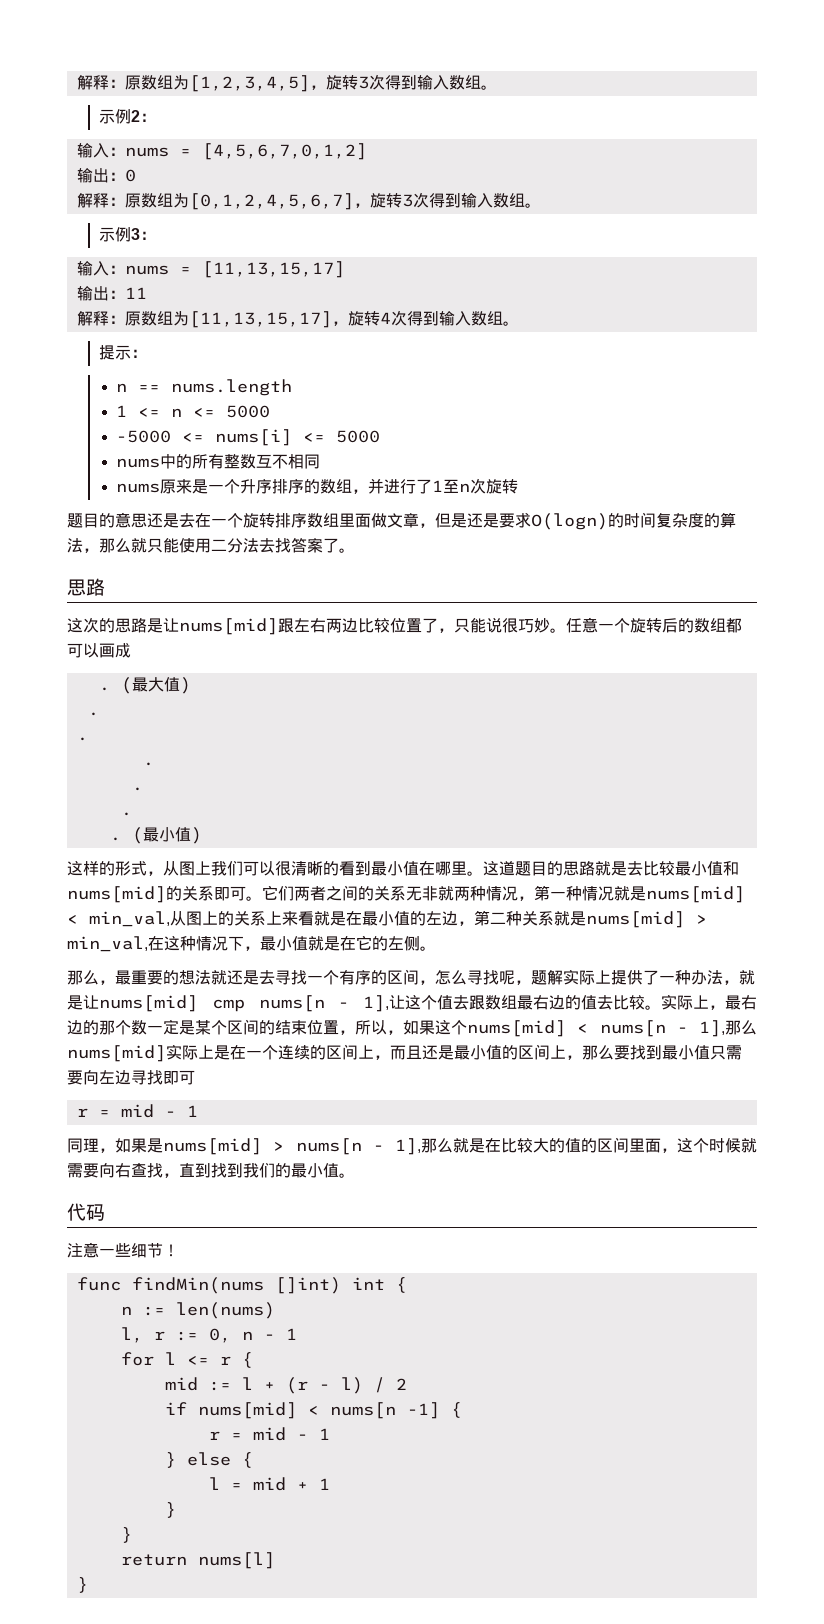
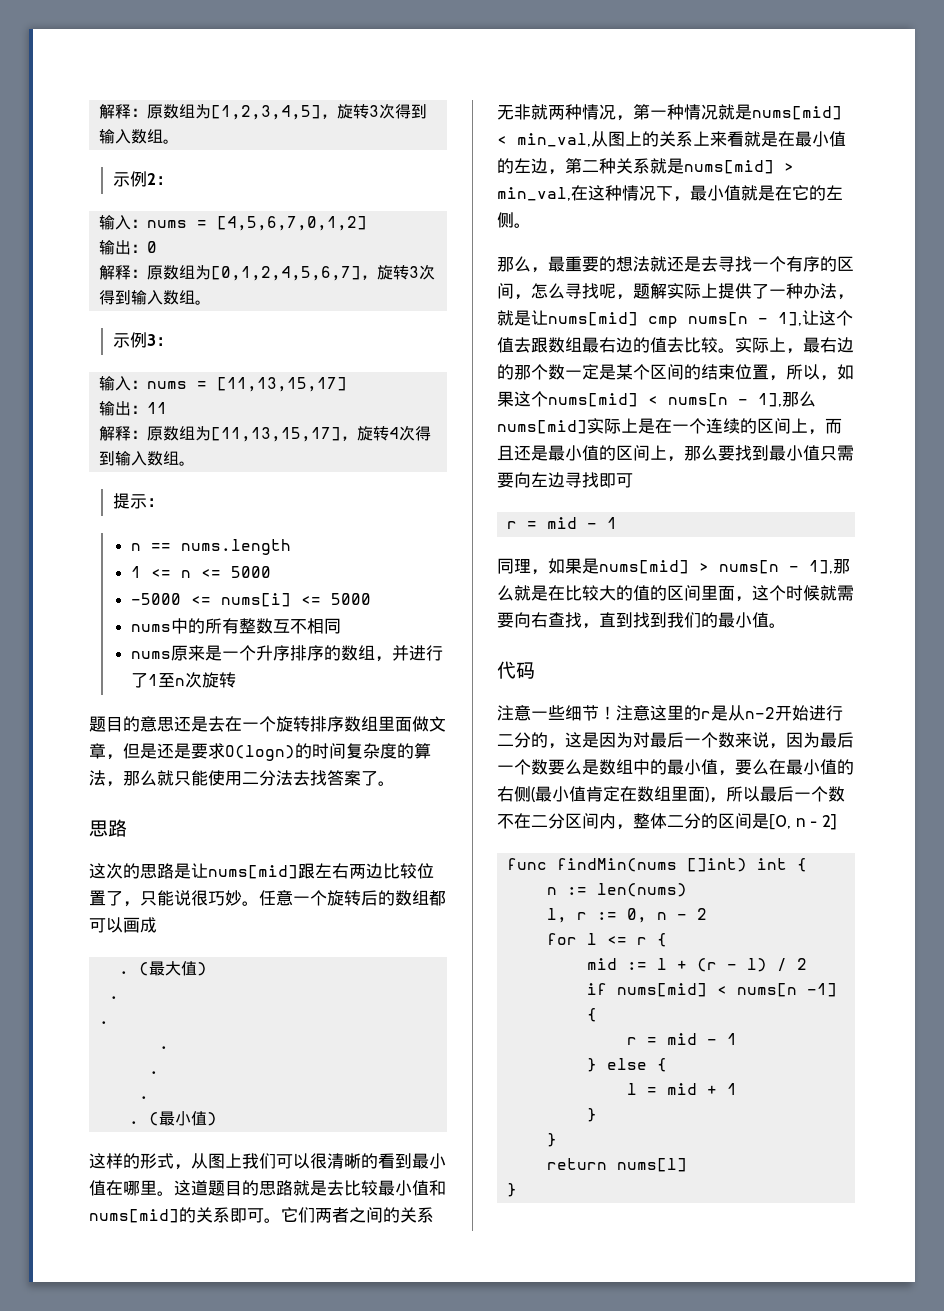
+ 注意这里的r是从n-2开始进行二分的，这是因为对最后一个数来说，因为最后一个数要么是数组中的最小值，要么在最小值的右侧(最小值肯定在数组里面)，所以最后一个数不在二分区间内，整体二分的区间是[0, n - 2]
- l, r := 0, n - 1
+ l, r := 0, n - 2

